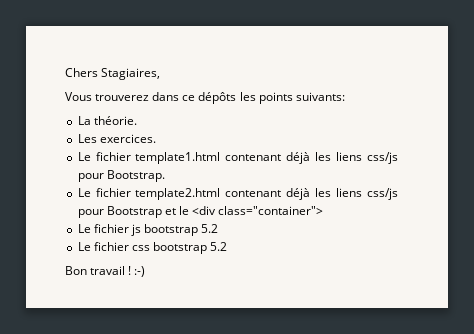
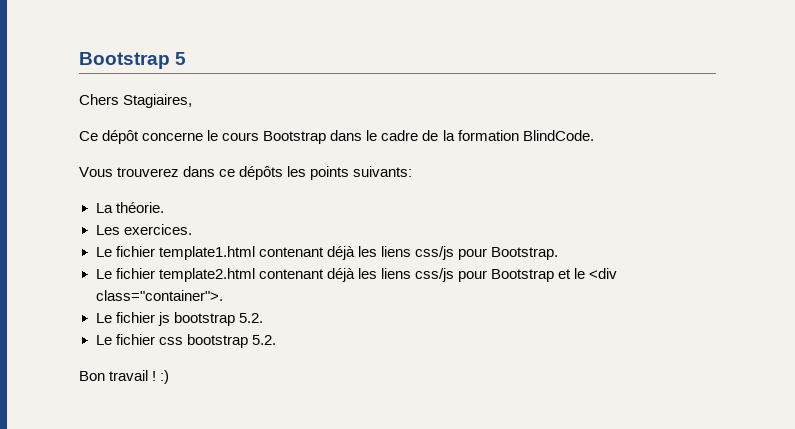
+ Bootstrap 5
+ Ce dépôt concerne le cours Bootstrap dans le cadre de la formation BlindCode.
- Le fichier template2.html contenant déjà les liens css/js pour Bootstrap et le <div class="container">
+ Le fichier template2.html contenant déjà les liens css/js pour Bootstrap et le <div class="container">.
- Le fichier js bootstrap 5.2
+ Le fichier js bootstrap 5.2.
- Le fichier css bootstrap 5.2
+ Le fichier css bootstrap 5.2.
- Bon travail ! :-)
+ Bon travail ! :)

